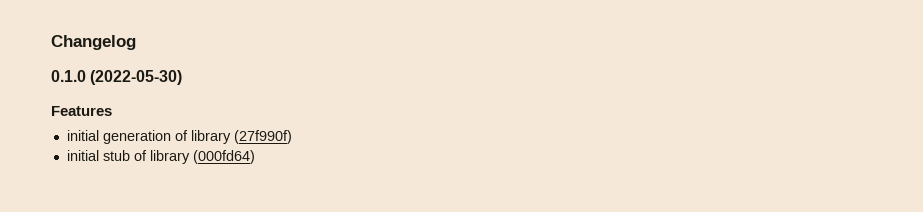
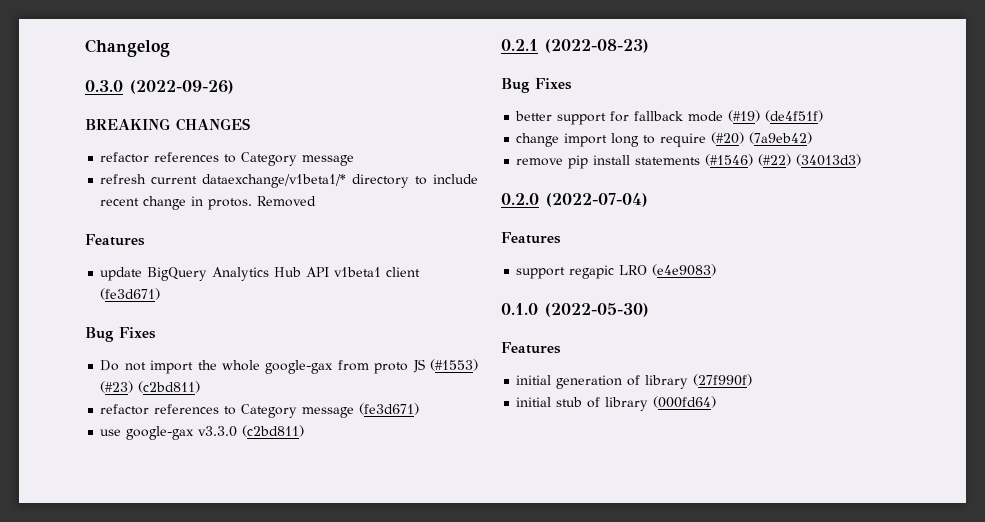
+ 0.3.0 (2022-09-26)
+ BREAKING CHANGES
+ refactor references to Category message
+ refresh current dataexchange/v1beta1/* directory to include recent change in protos. Removed
+ Features
+ update BigQuery Analytics Hub API v1beta1 client (fe3d671)
+ Bug Fixes
+ Do not import the whole google-gax from proto JS (#1553) (#23) (c2bd811)
+ refactor references to Category message (fe3d671)
+ use google-gax v3.3.0 (c2bd811)
+ 0.2.1 (2022-08-23)
+ Bug Fixes
+ better support for fallback mode (#19) (de4f51f)
+ change import long to require (#20) (7a9eb42)
+ remove pip install statements (#1546) (#22) (34013d3)
+ 0.2.0 (2022-07-04)
+ Features
+ support regapic LRO (e4e9083)

